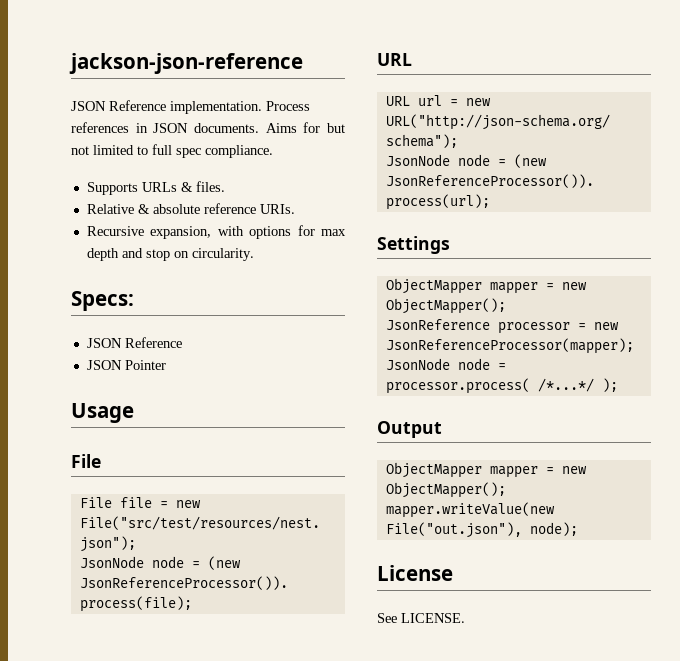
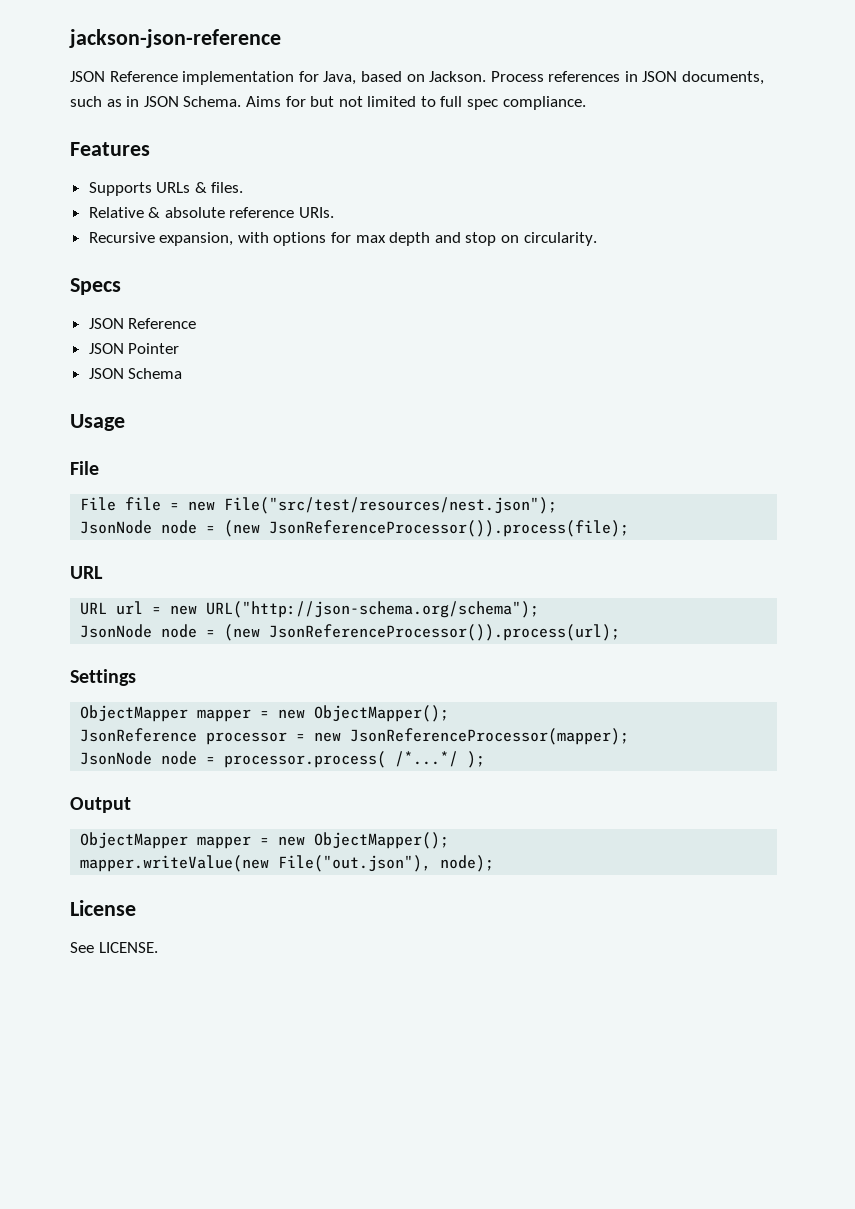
- JSON Reference implementation. Process references in JSON documents.
+ JSON Reference implementation for Java, based on Jackson. Process references in JSON documents, such as in JSON Schema.
+ Features
- Specs:
+ Specs
+ JSON Schema

